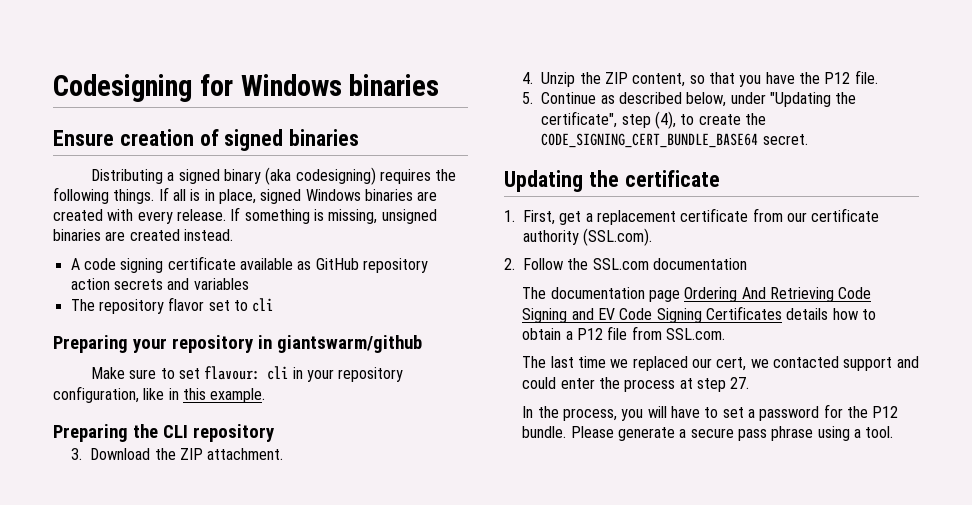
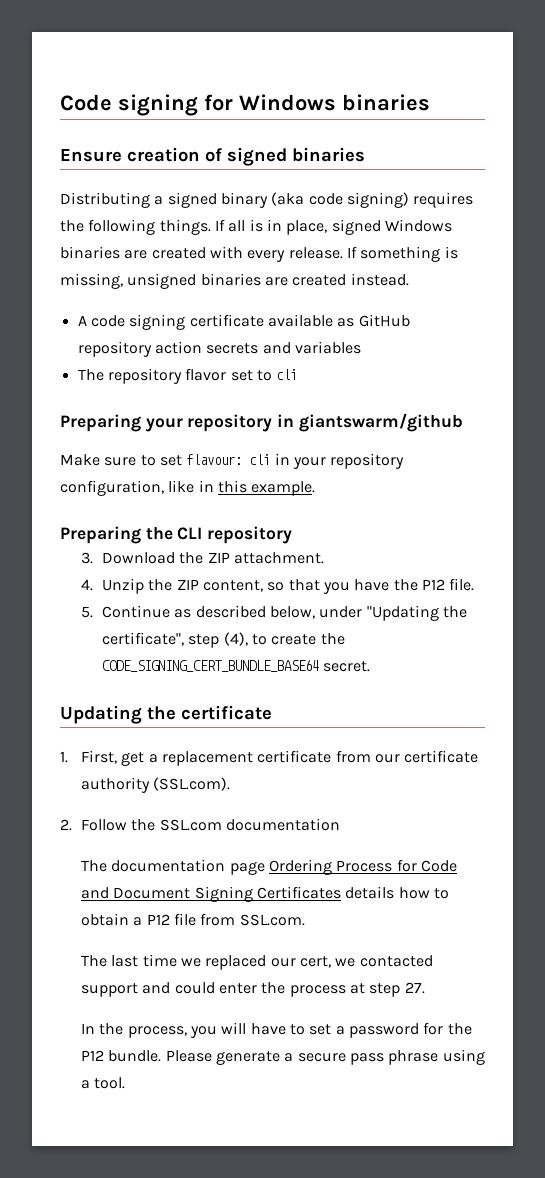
- Codesigning for Windows binaries
+ Code signing for Windows binaries
- Distributing a signed binary (aka codesigning) requires the following things.
+ Distributing a signed binary (aka code signing) requires the following things.
- The documentation page Ordering And Retrieving Code Signing and EV Code Signing Certificates details how to obtain a P12 file from SSL.com.
+ The documentation page Ordering Process for Code and Document Signing Certificates details how to obtain a P12 file from SSL.com.

